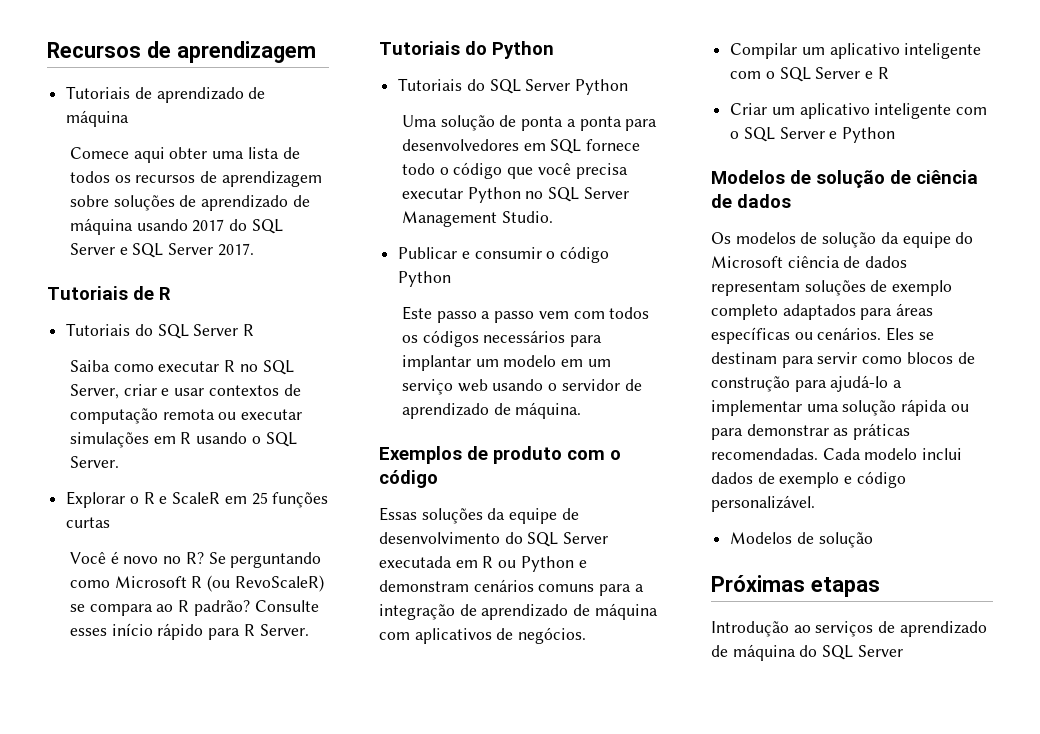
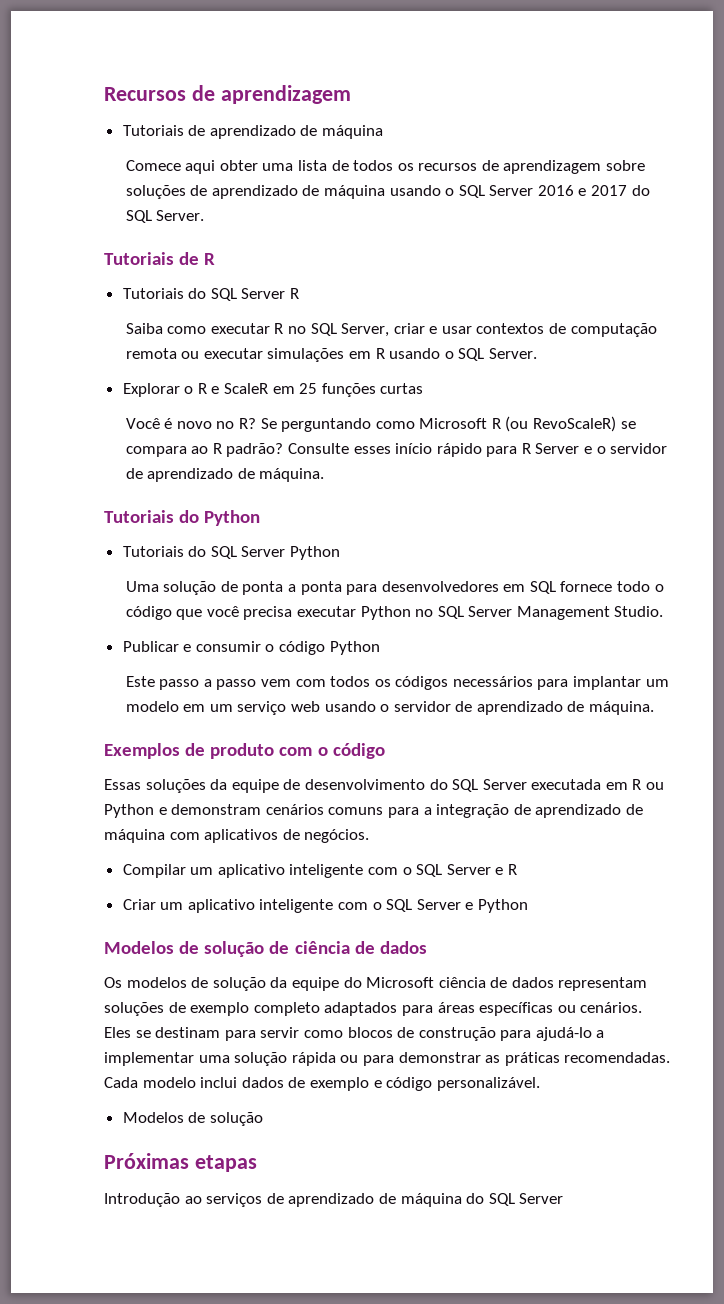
- Comece aqui obter uma lista de todos os recursos de aprendizagem sobre soluções de aprendizado de máquina usando 2017 do SQL Server e SQL Server 2017.
+ Comece aqui obter uma lista de todos os recursos de aprendizagem sobre soluções de aprendizado de máquina usando o SQL Server 2016 e 2017 do SQL Server.
- Consulte esses início rápido para R Server.
+ Consulte esses início rápido para R Server e o servidor de aprendizado de máquina.

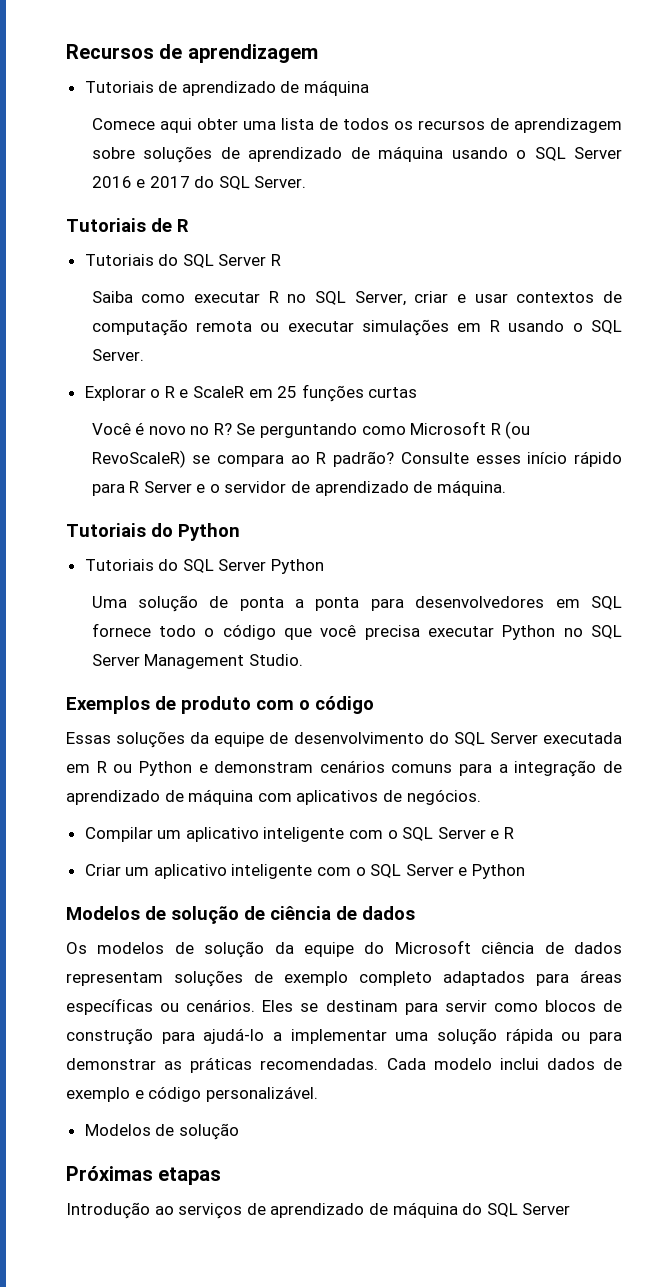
- Publicar e consumir o código Python
- Este passo a passo vem com todos os códigos necessários para implantar um modelo em um serviço web usando o servidor de aprendizado de máquina.

